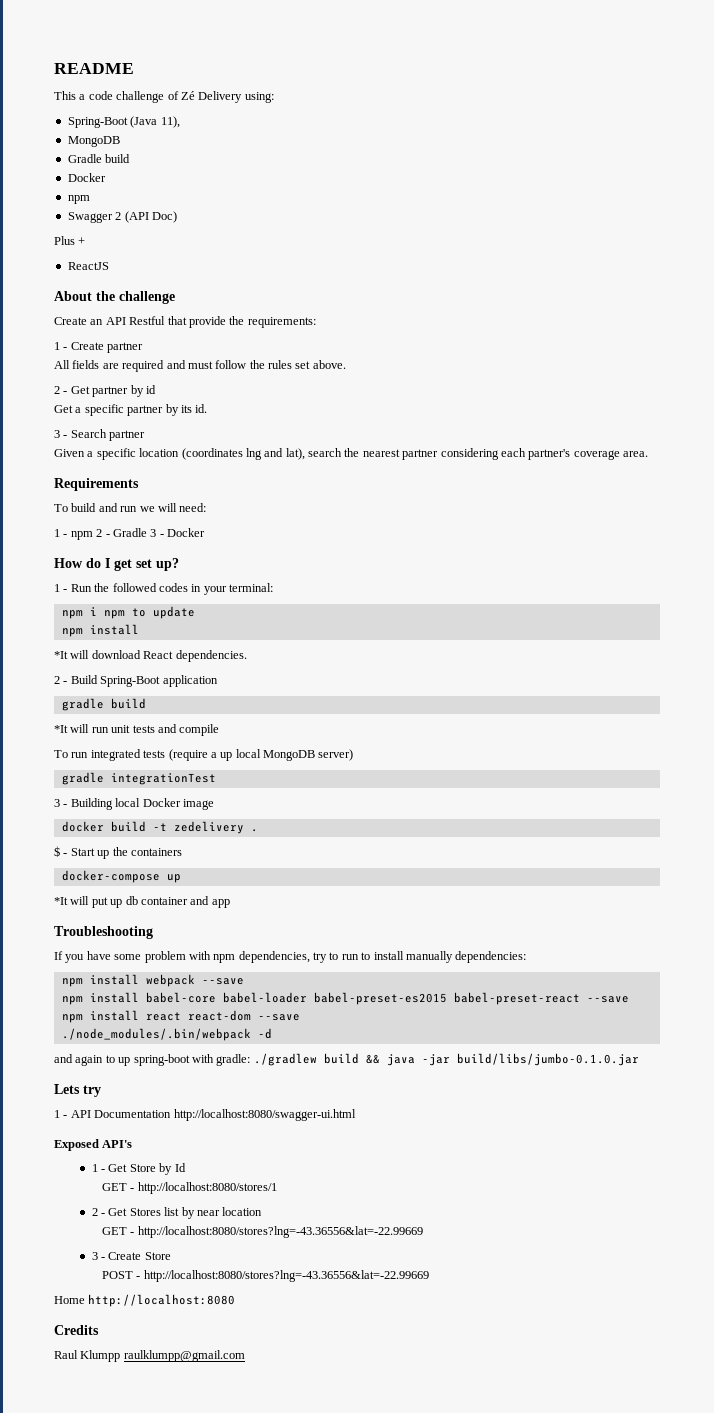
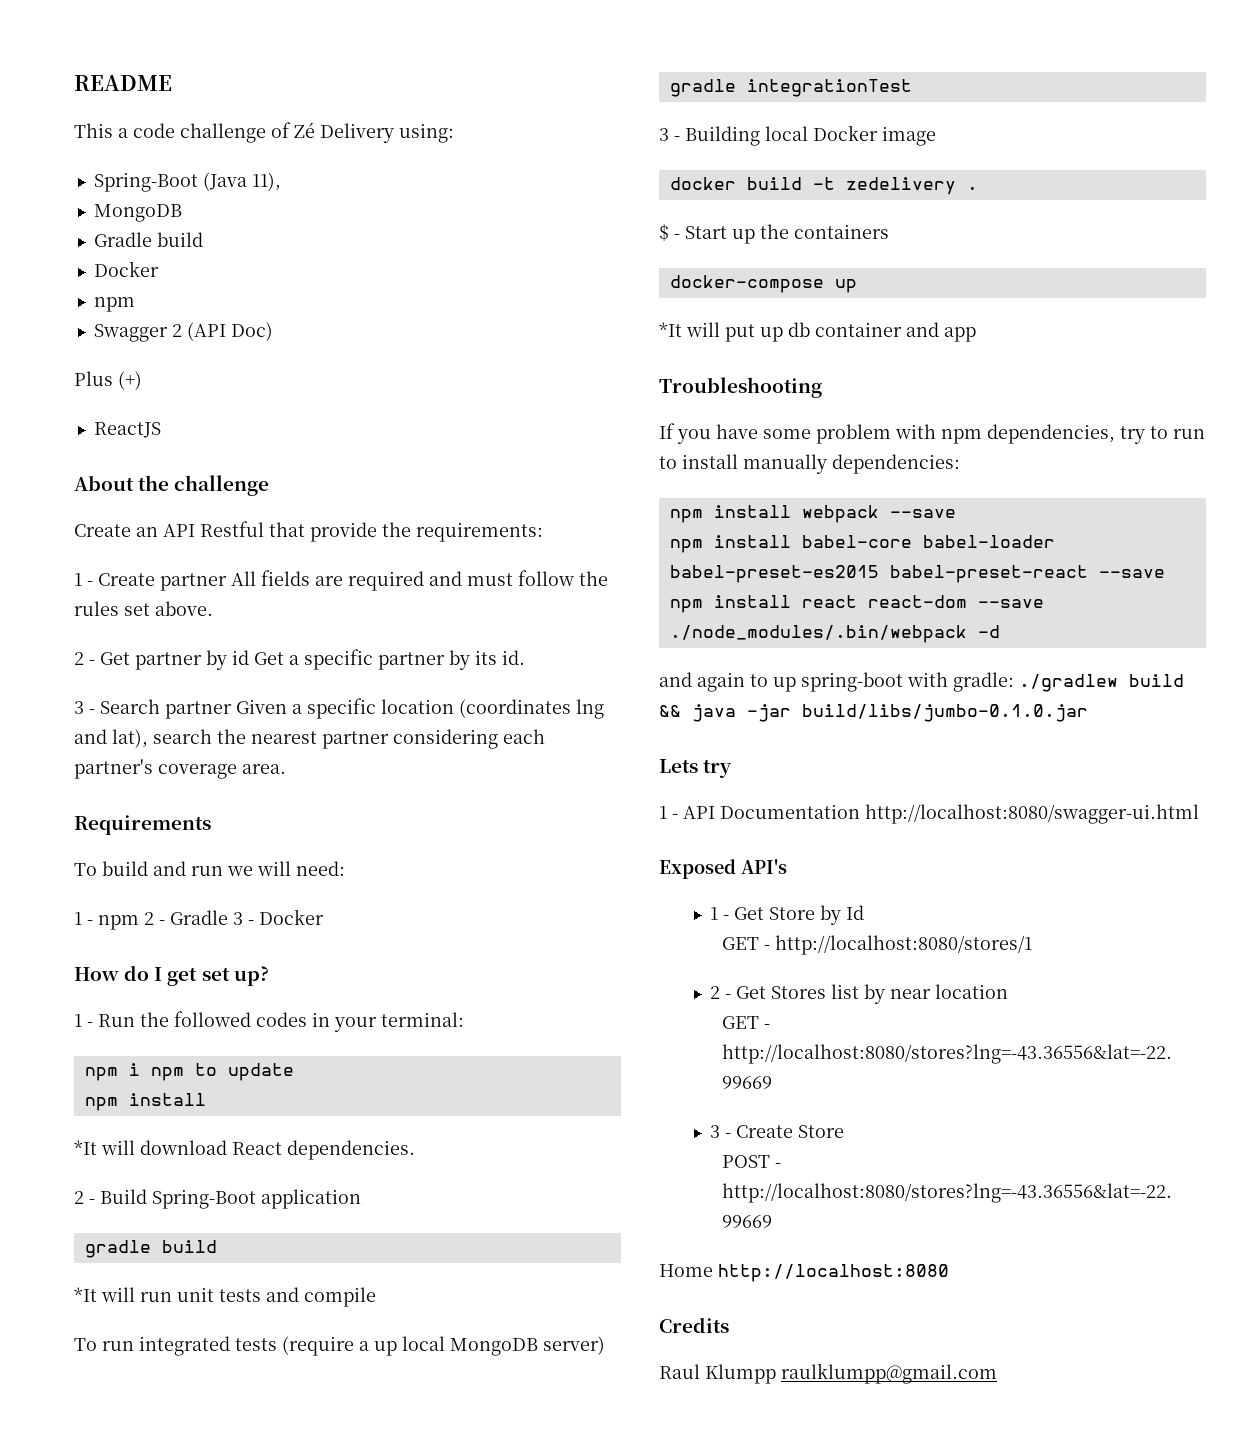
- Plus +
+ Plus (+)
- 1 - Create partner
- All fields are required and must follow the rules set above.
+ 1 - Create partner All fields are required and must follow the rules set above.
- 2 - Get partner by id
- Get a specific partner by its id.
+ 2 - Get partner by id Get a specific partner by its id.
- 3 - Search partner
- Given a specific location (coordinates lng and lat), search the nearest partner considering each partner's coverage area.
+ 3 - Search partner Given a specific location (coordinates lng and lat), search the nearest partner considering each partner's coverage area.

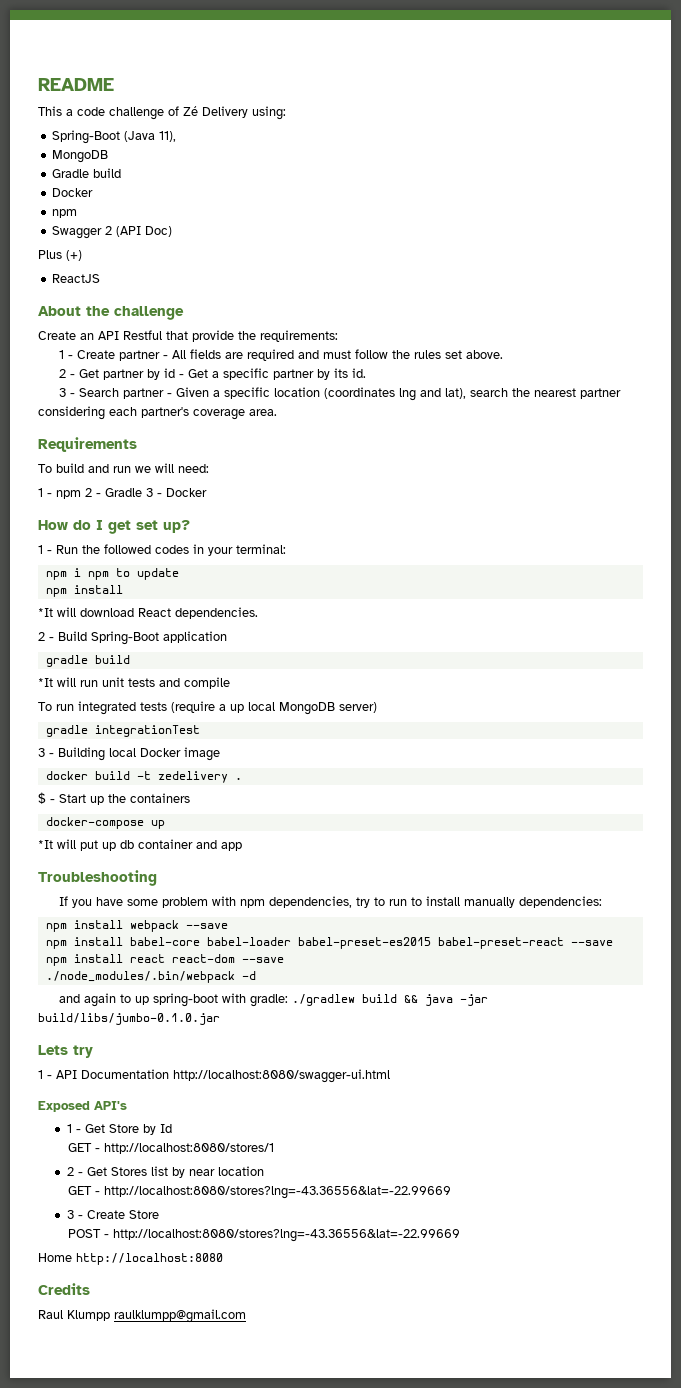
- 1 - Create partner All fields are required and must follow the rules set above.
+ 1 - Create partner - All fields are required and must follow the rules set above.
- 2 - Get partner by id Get a specific partner by its id.
+ 2 - Get partner by id - Get a specific partner by its id.
- 3 - Search partner Given a specific location (coordinates lng and lat), search the nearest partner considering each partner's coverage area.
+ 3 - Search partner - Given a specific location (coordinates lng and lat), search the nearest partner considering each partner's coverage area.

